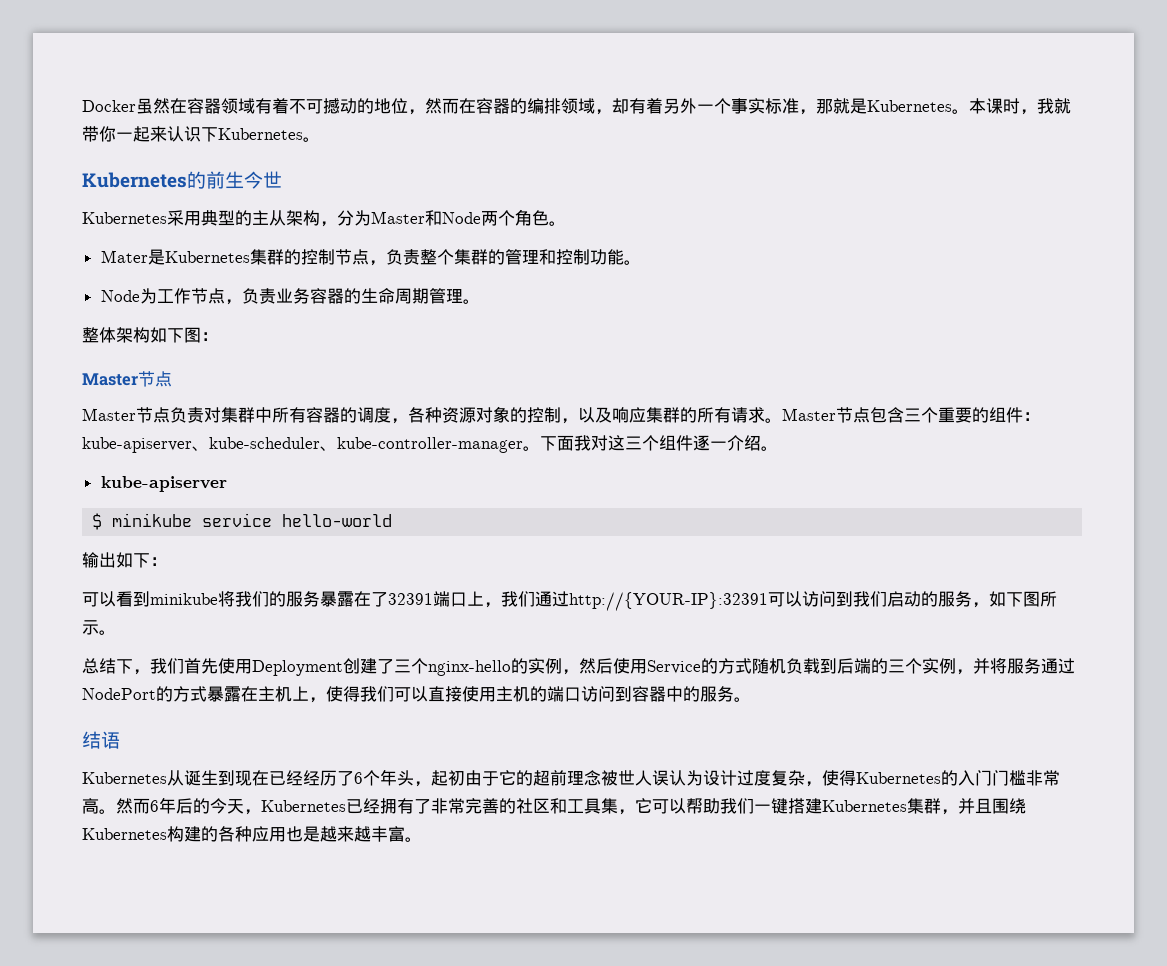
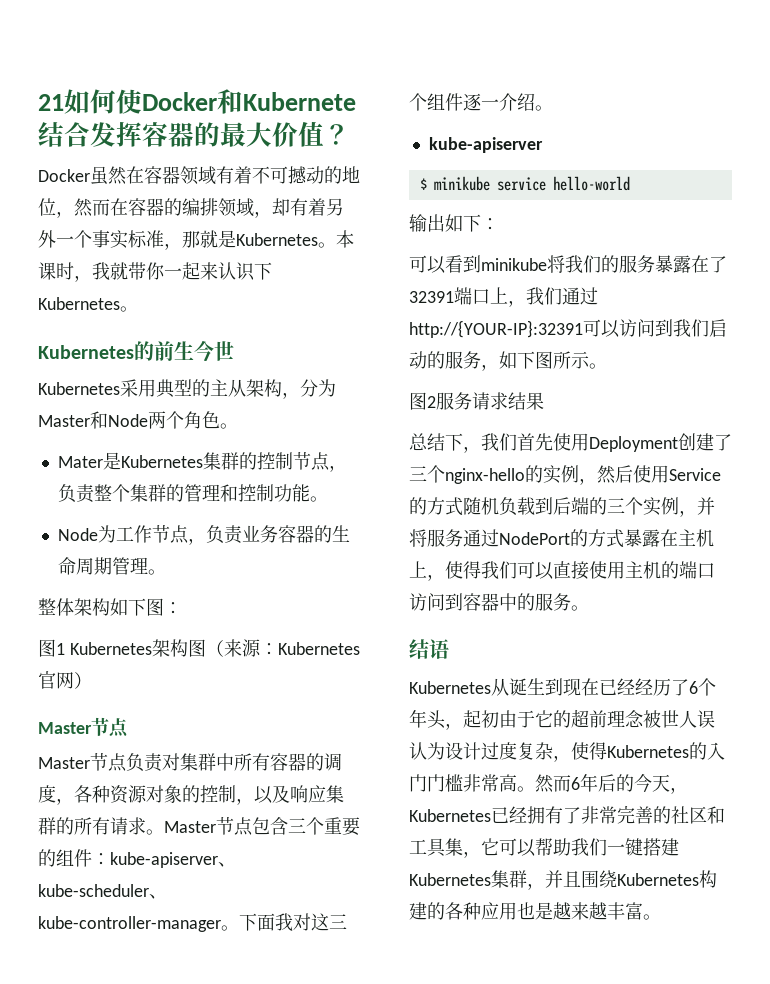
+ 21如何使Docker和Kubernete结合发挥容器的最大价值？
+ 图1 Kubernetes架构图（来源：Kubernetes官网）
+ 图2服务请求结果

